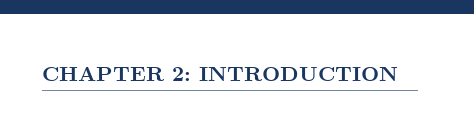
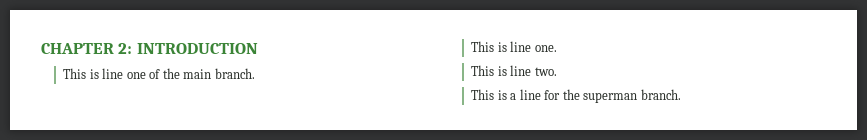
+ This is line one of the main branch.
+ This is line one.
+ This is line two.
+ This is a line for the superman branch.

